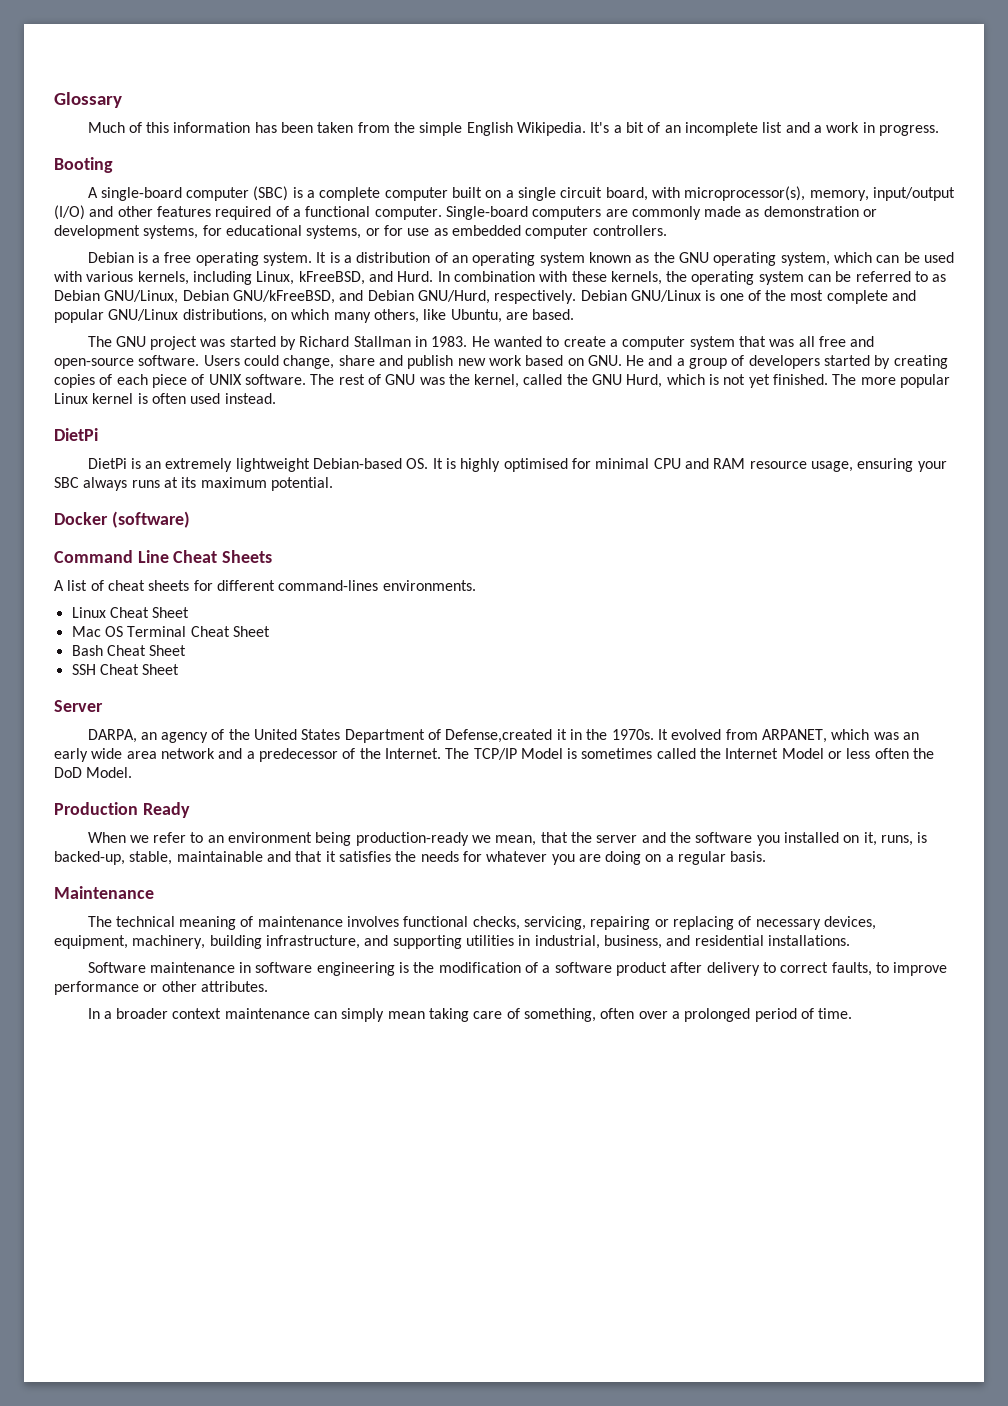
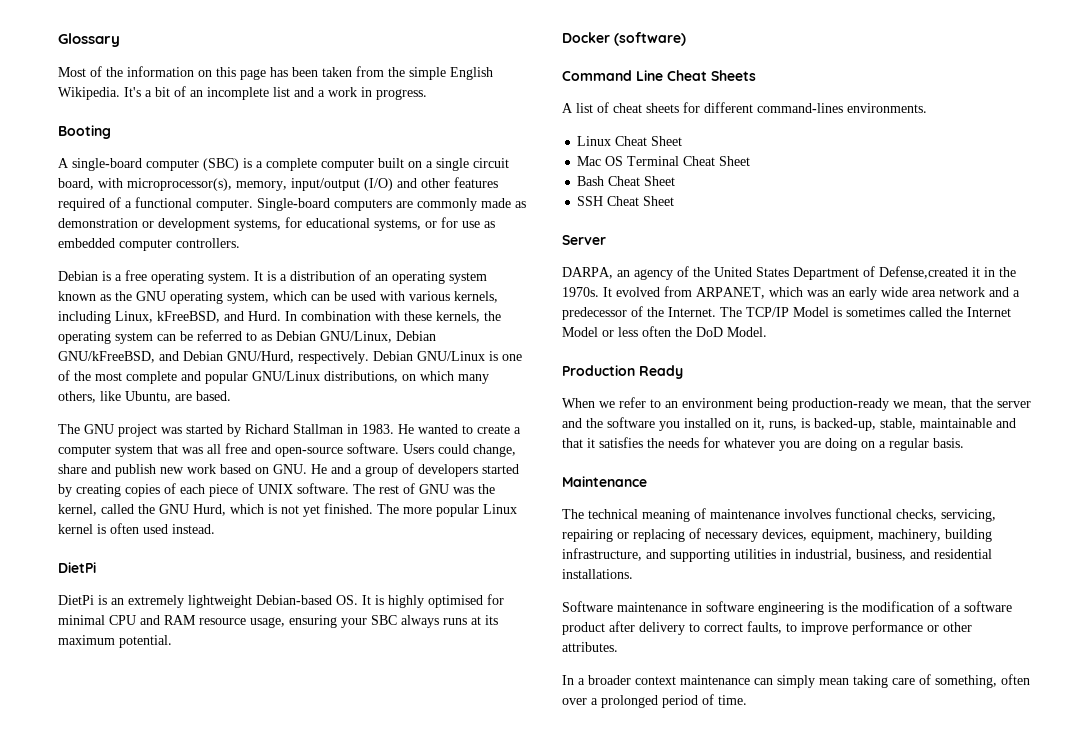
- Much of this information has been taken from the simple English Wikipedia.
+ Most of the information on this page has been taken from the simple English Wikipedia.

